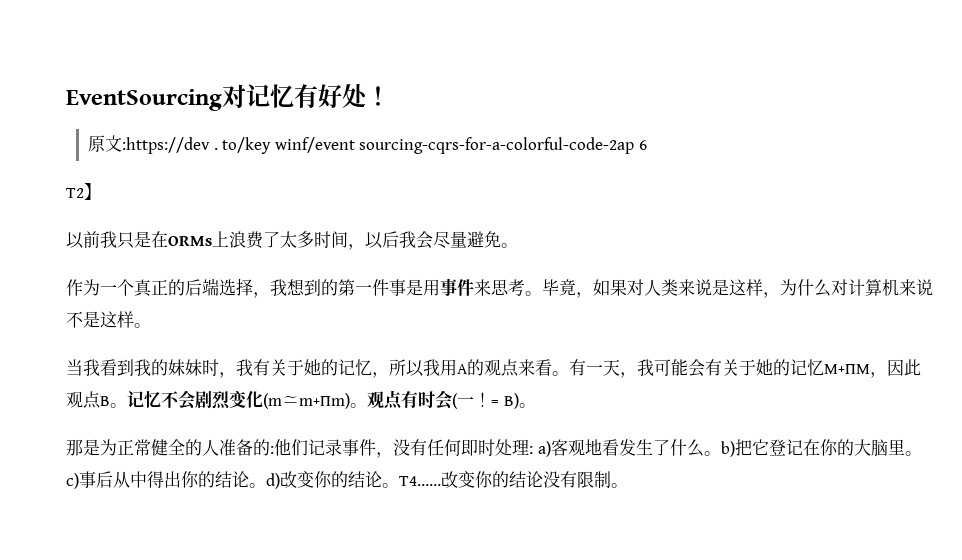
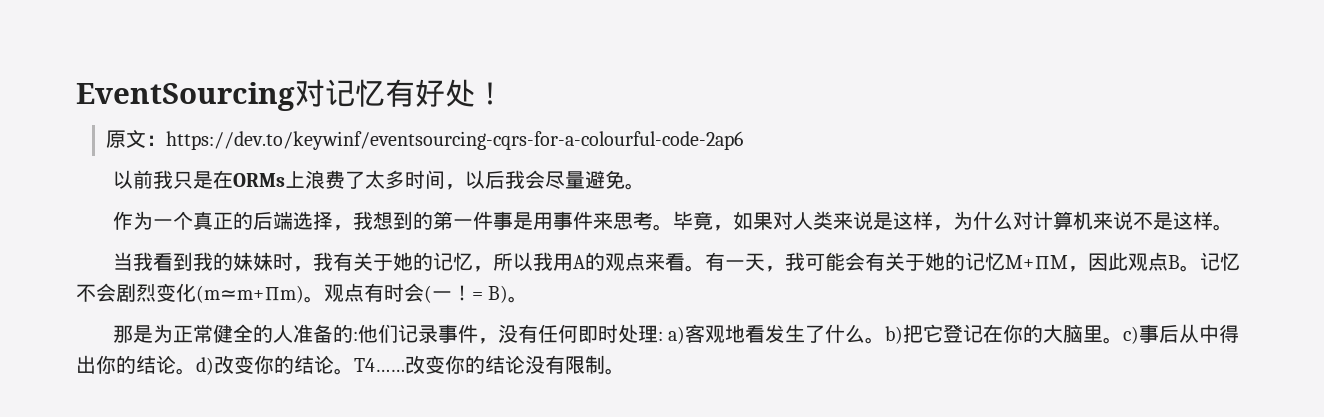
- 原文:https://dev . to/key winf/event sourcing-cqrs-for-a-colorful-code-2ap 6
- T2】
+ 原文：https://dev.to/keywinf/eventsourcing-cqrs-for-a-colourful-code-2ap6

